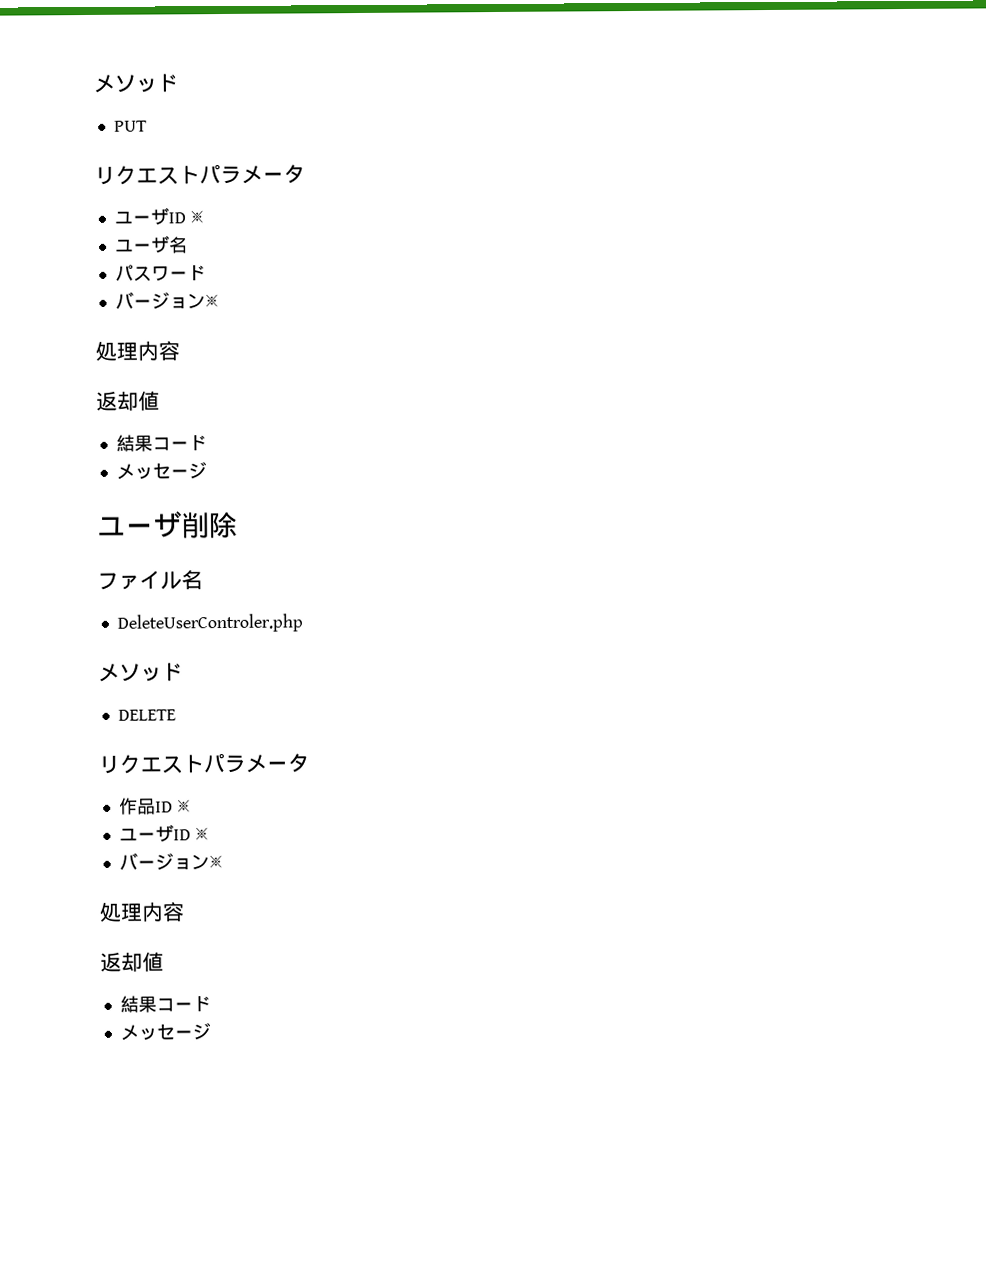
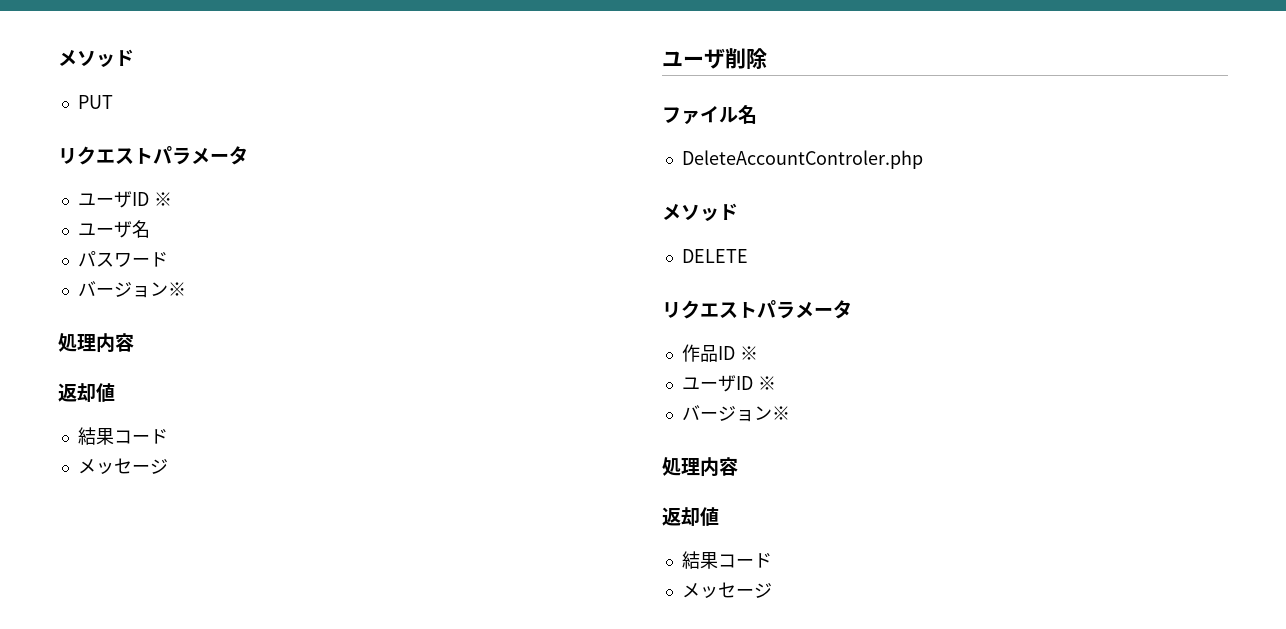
- DeleteUserControler.php
+ DeleteAccountControler.php

